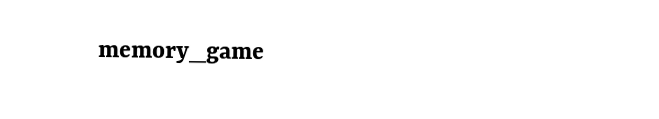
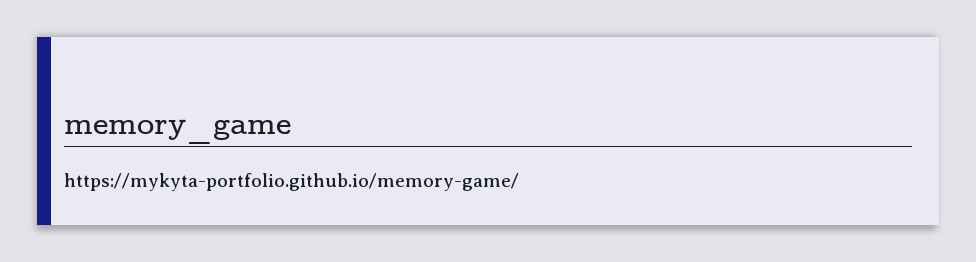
+ https://mykyta-portfolio.github.io/memory-game/

